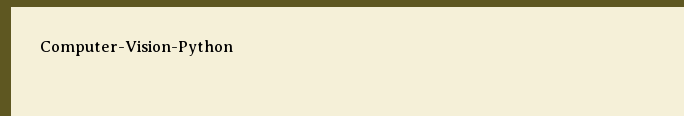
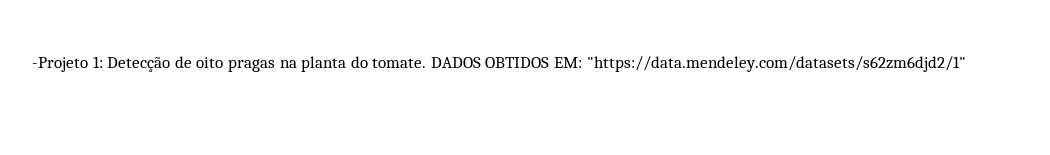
- Computer-Vision-Python
+ -Projeto 1: Detecção de oito pragas na planta do tomate. DADOS OBTIDOS EM: "https://data.mendeley.com/datasets/s62zm6djd2/1"

